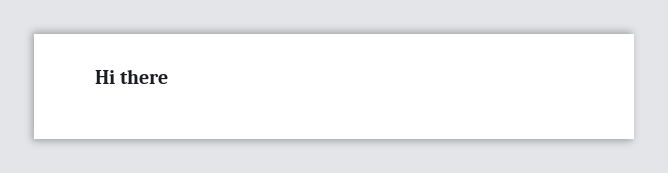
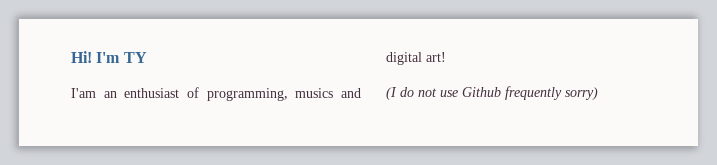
- Hi there
+ Hi! I'm TY
+ I'am an enthusiast of programming, musics and digital art!
+ (I do not use Github frequently sorry)

